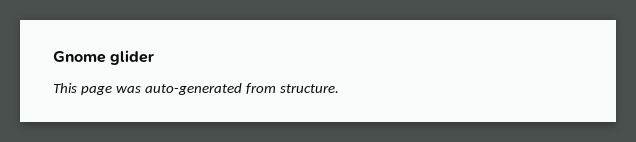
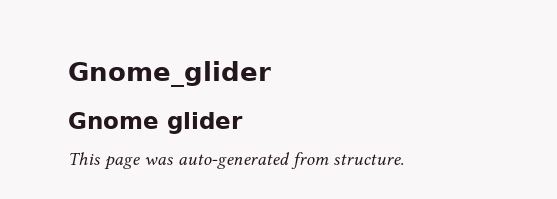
+ Gnome_glider

